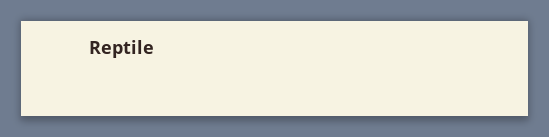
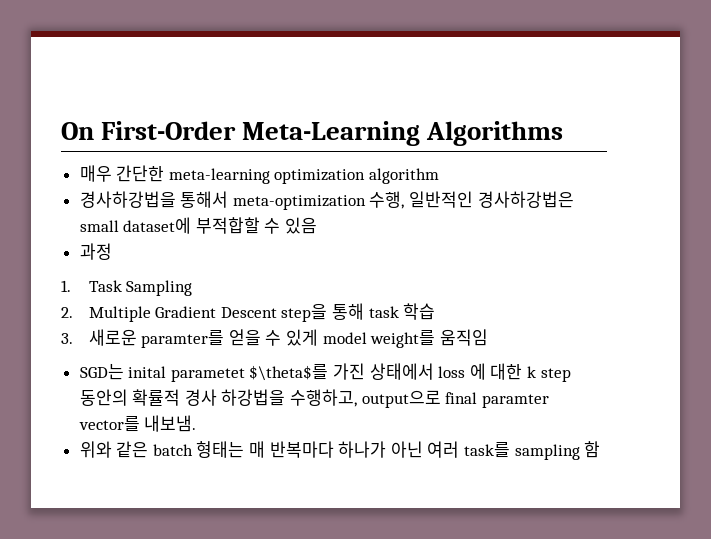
- Reptile
+ On First-Order Meta-Learning Algorithms
+ 매우 간단한 meta-learning optimization algorithm
+ 경사하강법을 통해서 meta-optimization 수행, 일반적인 경사하강법은 small dataset에 부적합할 수 있음
+ 과정
+ 1. Task Sampling
+ 2. Multiple Gradient Descent step을 통해 task 학습
+ 3. 새로운 paramter를 얻을 수 있게 model weight를 움직임
+ SGD는 inital parametet $\theta$를 가진 상태에서 loss 에 대한 k step 동안의 확률적 경사 하강법을 수행하고, output으로 final paramter vector를 내보냄.
+ 위와 같은 batch 형태는 매 반복마다 하나가 아닌 여러 task를 sampling 함

